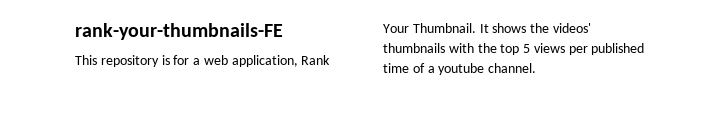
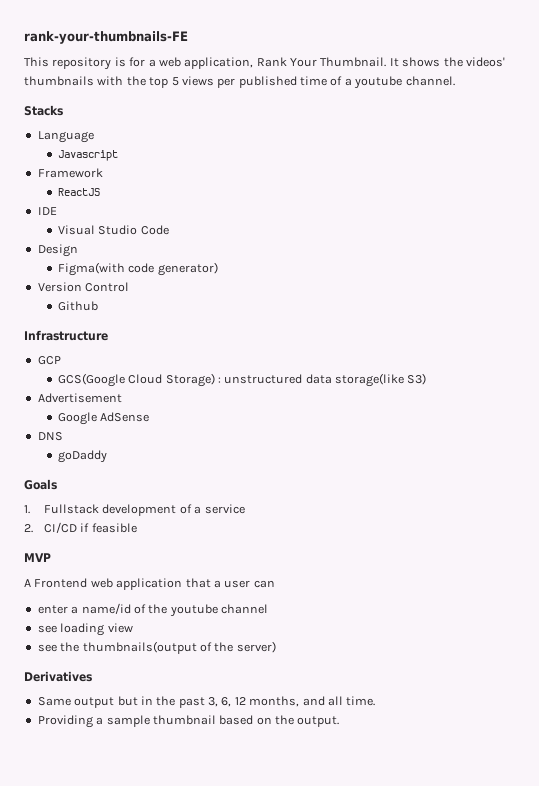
+ Stacks
+ Language
+ Javascript
+ Framework
+ ReactJS
+ IDE
+ Visual Studio Code
+ Design
+ Figma(with code generator)
+ Version Control
+ Github
+ Infrastructure
+ GCP
+ GCS(Google Cloud Storage) : unstructured data storage(like S3)
+ Advertisement
+ Google AdSense
+ DNS
+ goDaddy
+ Goals
+ 1. Fullstack development of a service
+ 2. CI/CD if feasible
+ MVP
+ A Frontend web application that a user can
+ enter a name/id of the youtube channel
+ see loading view
+ see the thumbnails(output of the server)
+ Derivatives
+ Same output but in the past 3, 6, 12 months, and all time.
+ Providing a sample thumbnail based on the output.

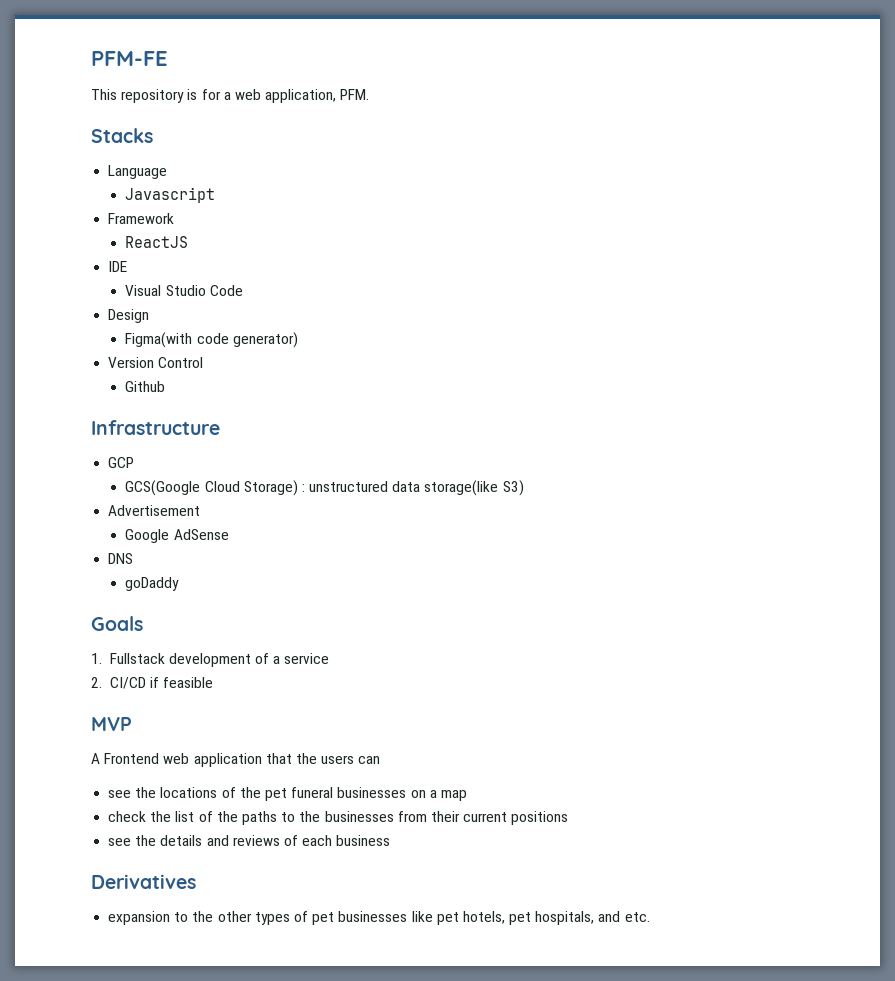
- rank-your-thumbnails-FE
+ PFM-FE
- This repository is for a web application, Rank Your Thumbnail. It shows the videos' thumbnails with the top 5 views per published time of a youtube channel.
+ This repository is for a web application, PFM.
- A Frontend web application that a user can
+ A Frontend web application that the users can
- enter a name/id of the youtube channel
- see loading view
- see the thumbnails(output of the server)
+ see the locations of the pet funeral businesses on a map
+ check the list of the paths to the businesses from their current positions
+ see the details and reviews of each business
  Derivatives
- Same output but in the past 3, 6, 12 months, and all time.
- Providing a sample thumbnail based on the output.
+ expansion to the other types of pet businesses like pet hotels, pet hospitals, and etc.

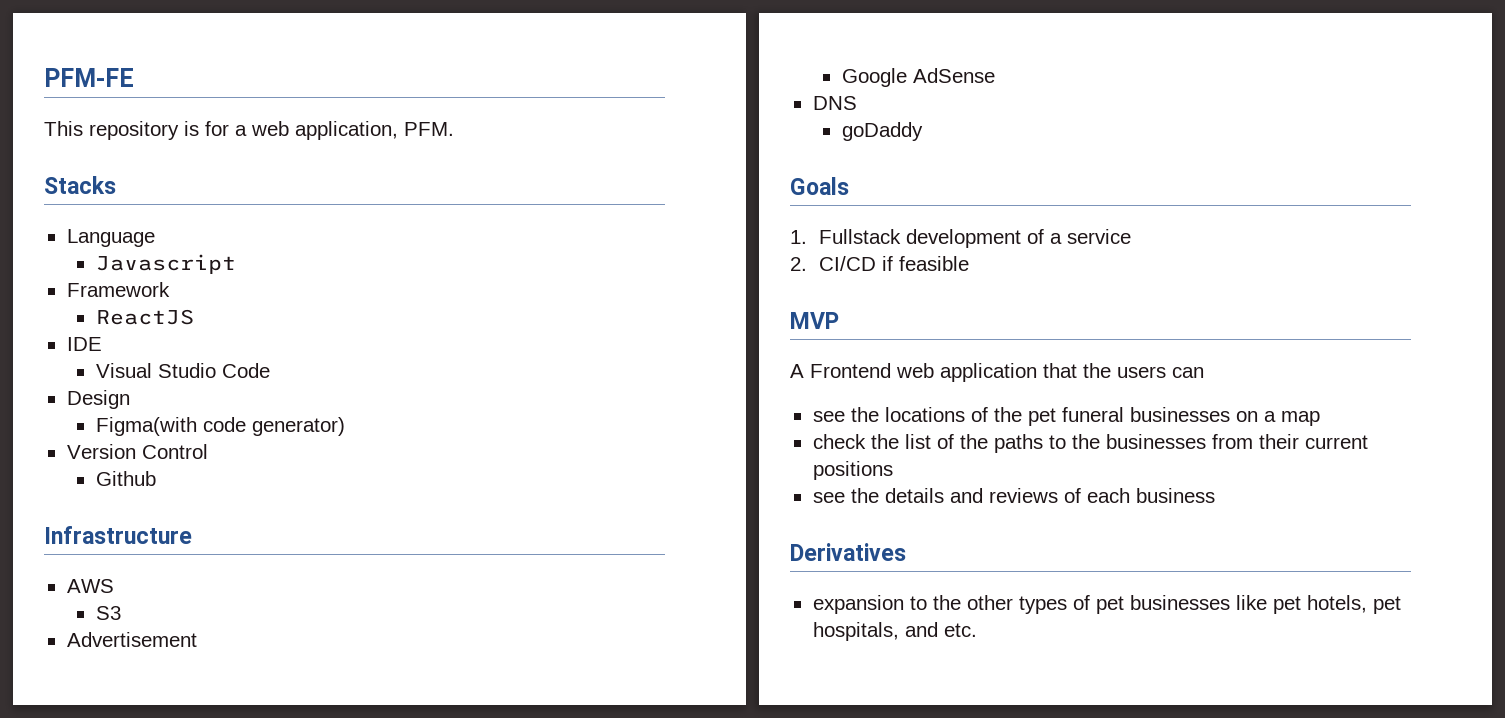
- GCP
- GCS(Google Cloud Storage) : unstructured data storage(like S3)
+ AWS
+ S3

